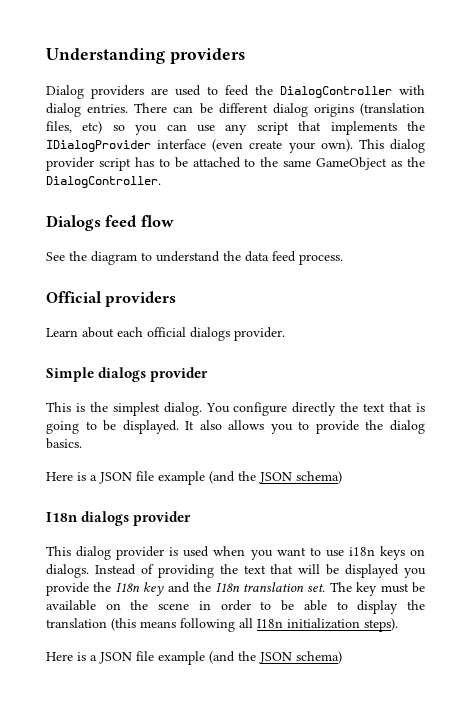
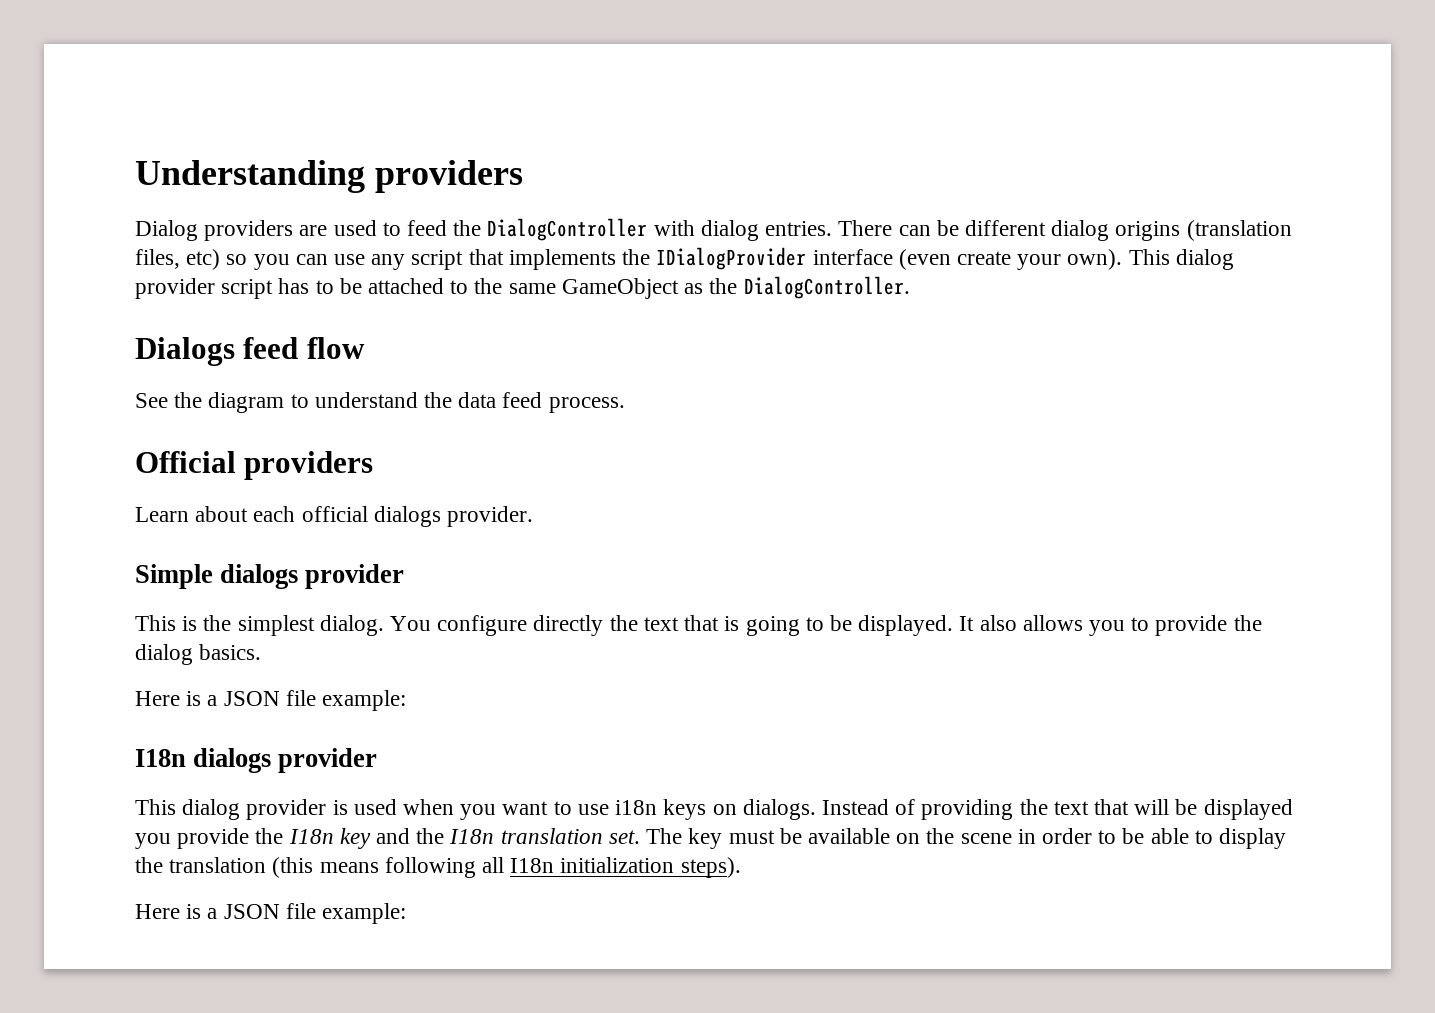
  It also allows you to provide the dialog basics.
- Here is a JSON file example (and the JSON schema)
+ Here is a JSON file example:
  The key must be available on the scene in order to be able to display the translation (this means following all I18n initialization steps).
- Here is a JSON file example (and the JSON schema)
+ Here is a JSON file example:

